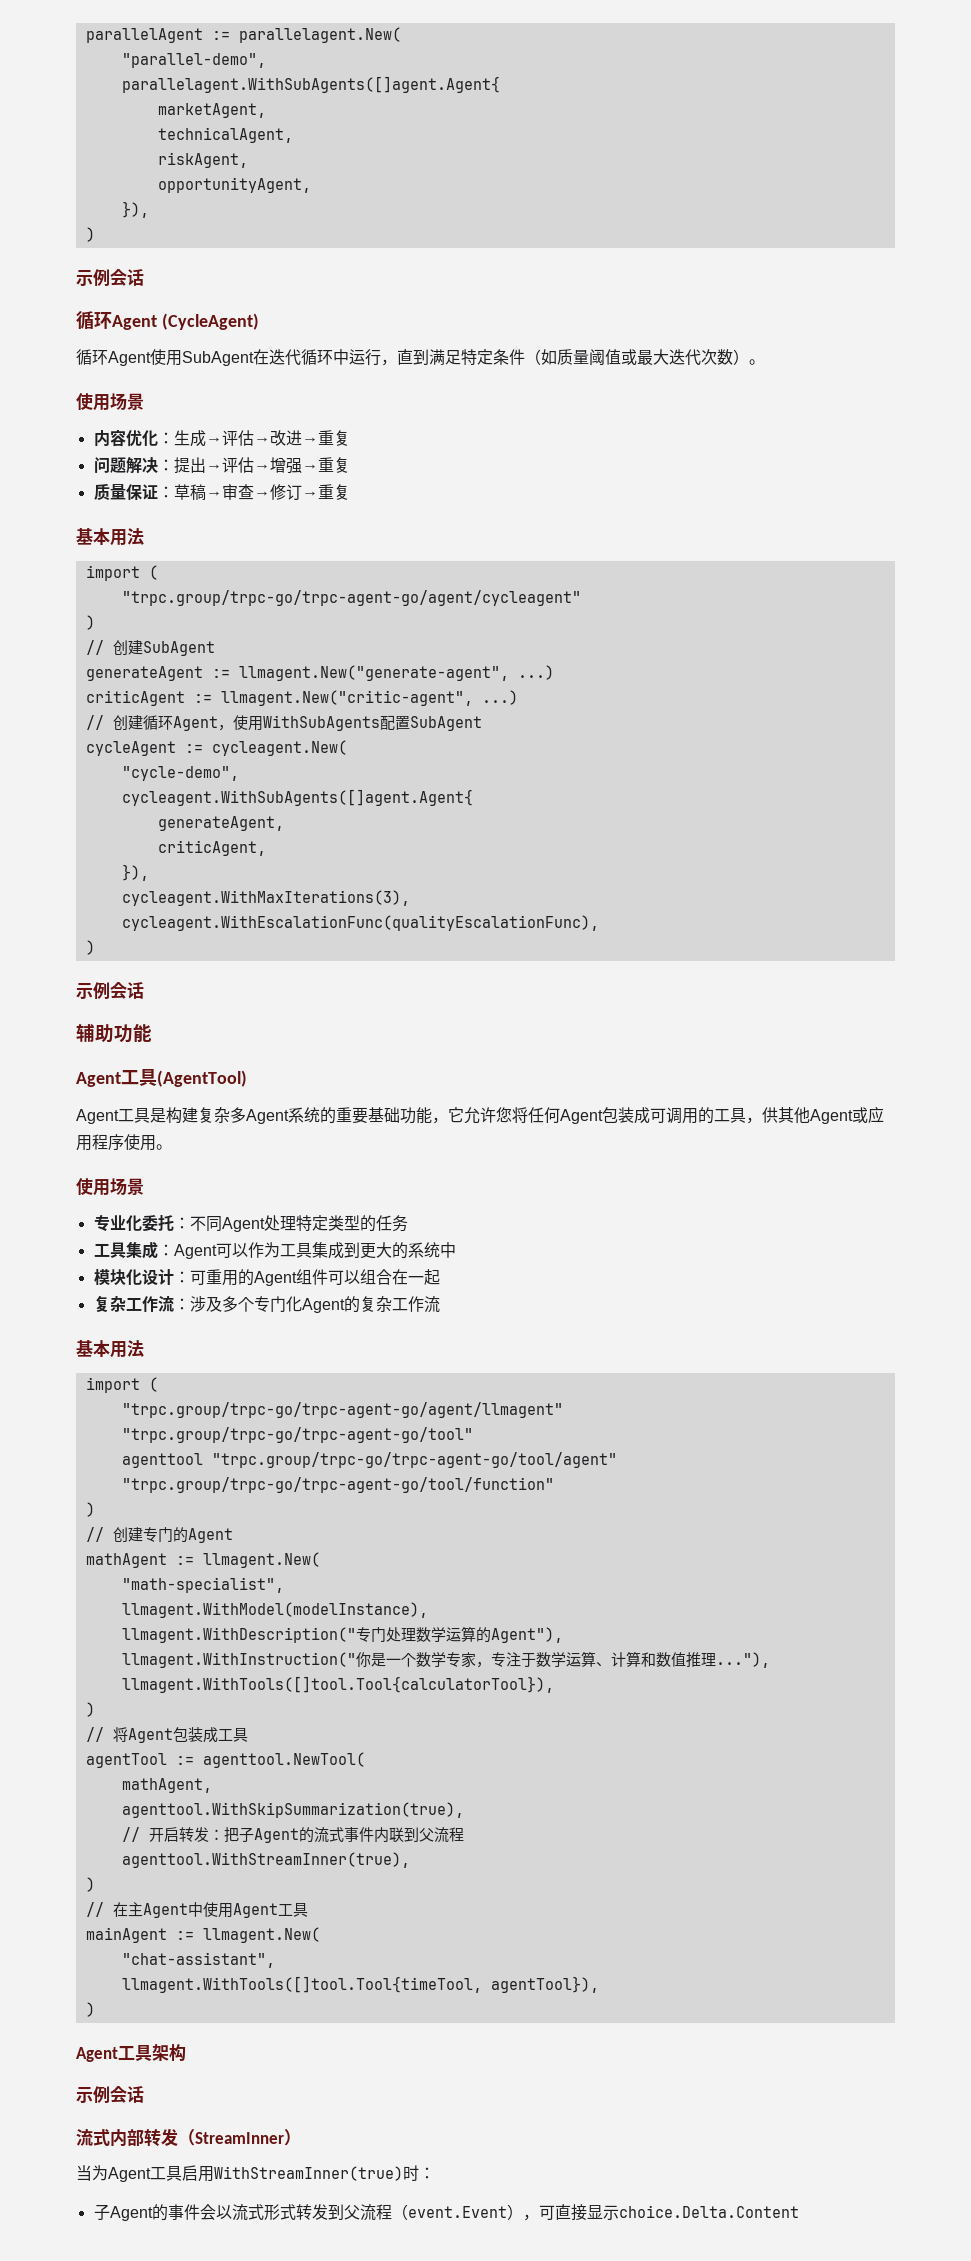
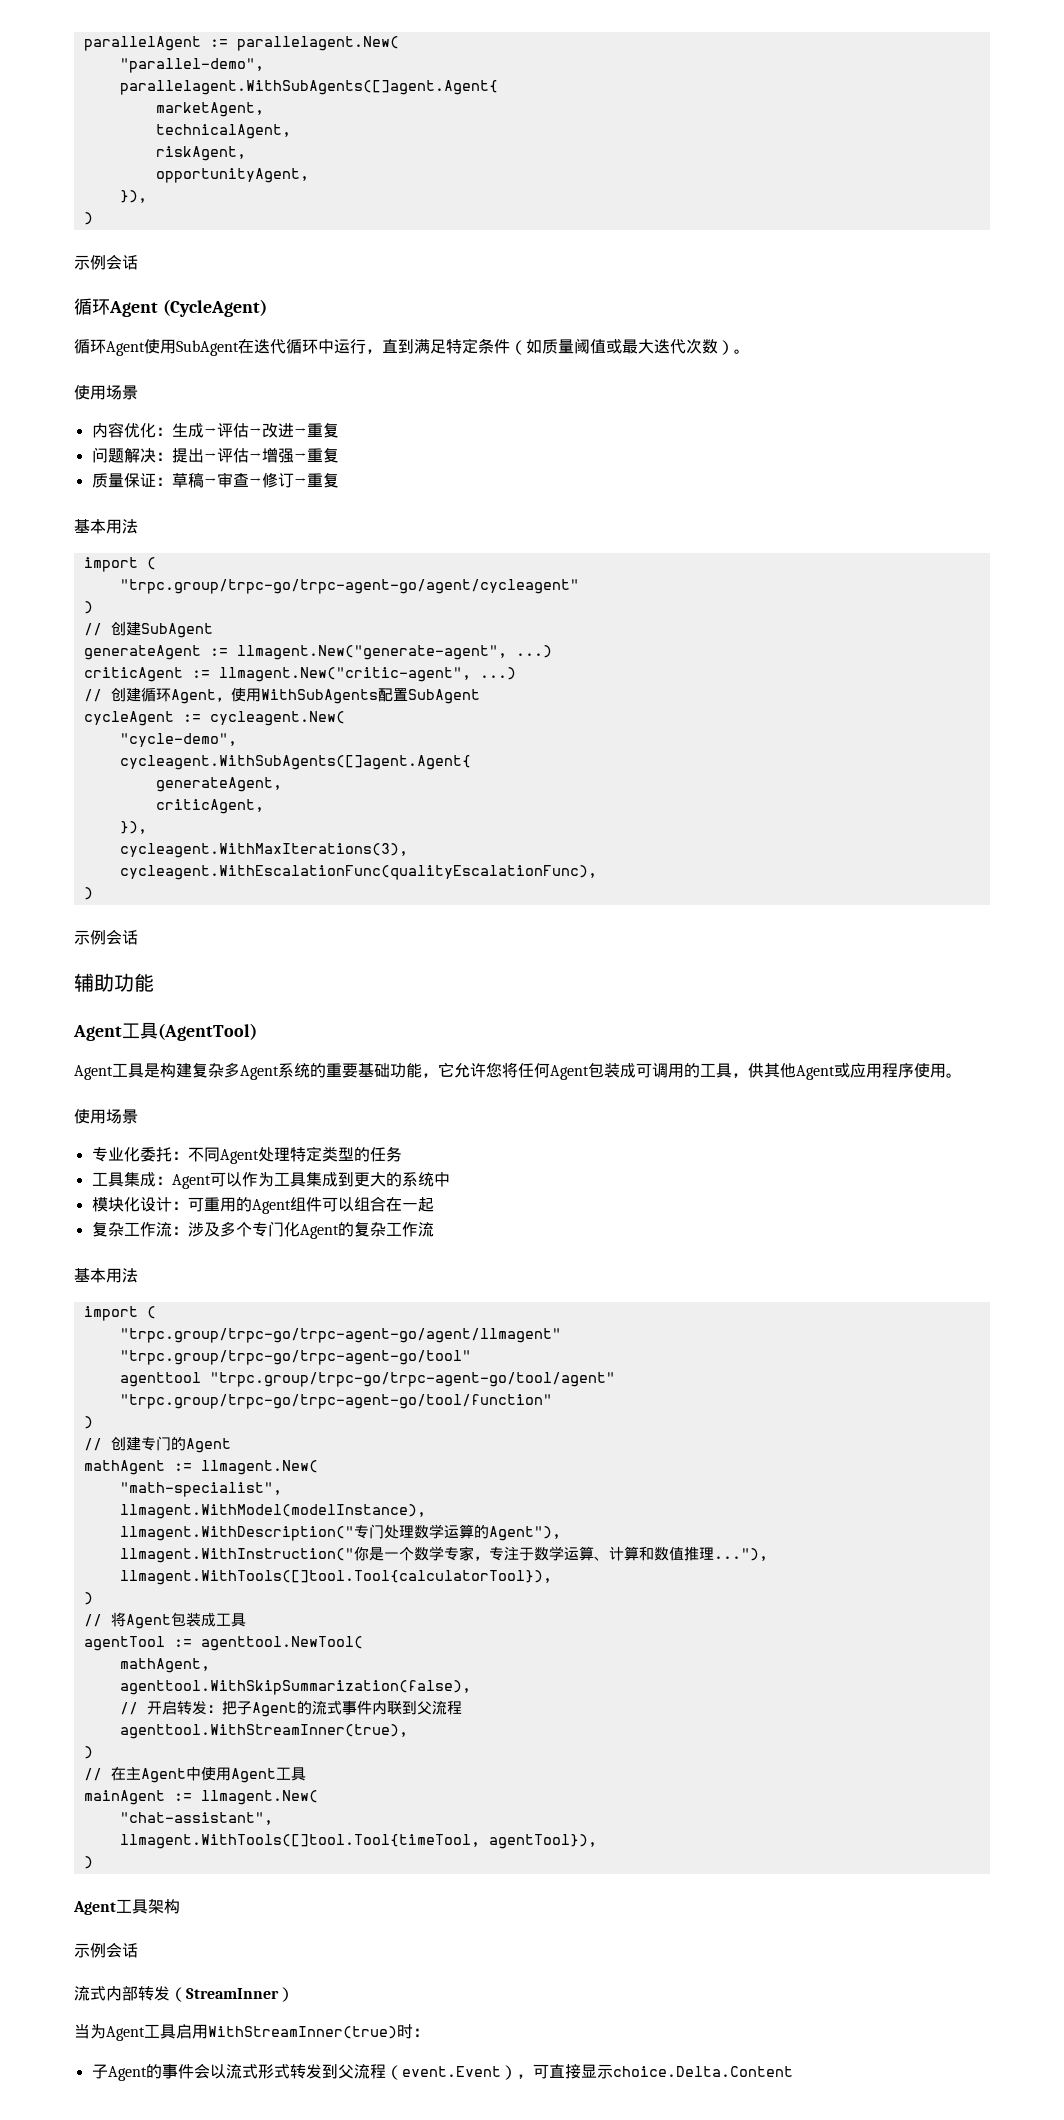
- agenttool.WithSkipSummarization(true),
+ agenttool.WithSkipSummarization(false),

